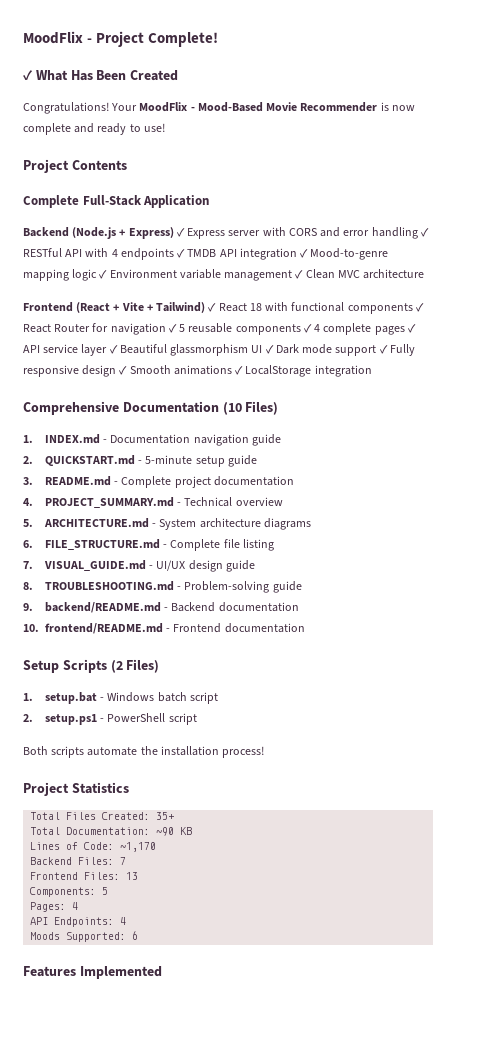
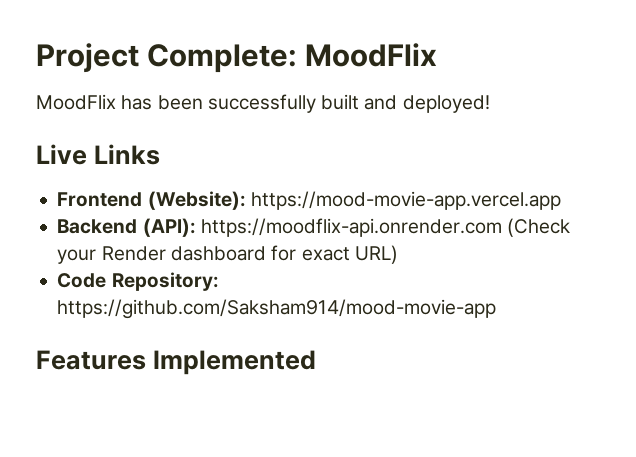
- MoodFlix - Project Complete!
- ✓ What Has Been Created
- Congratulations! Your MoodFlix - Mood-Based Movie Recommender is now complete and ready to use!
- Project Contents
- Complete Full-Stack Application
- Backend (Node.js + Express) ✓ Express server with CORS and error handling ✓ RESTful API with 4 endpoints ✓ TMDB API integration ✓ Mood-to-genre mapping logic ✓ Environment variable management ✓ Clean MVC architecture
- Frontend (React + Vite + Tailwind) ✓ React 18 with functional components ✓ React Router for navigation ✓ 5 reusable components ✓ 4 complete pages ✓ API service layer ✓ Beautiful glassmorphism UI ✓ Dark mode support ✓ Fully responsive design ✓ Smooth animations ✓ LocalStorage integration
- Comprehensive Documentation (10 Files)
- 1. INDEX.md - Documentation navigation guide
- 2. QUICKSTART.md - 5-minute setup guide
- 3. README.md - Complete project documentation
- 4. PROJECT_SUMMARY.md - Technical overview
- 5. ARCHITECTURE.md - System architecture diagrams
- 6. FILE_STRUCTURE.md - Complete file listing
- 7. VISUAL_GUIDE.md - UI/UX design guide
- 8. TROUBLESHOOTING.md - Problem-solving guide
- 9. backend/README.md - Backend documentation
- 10. frontend/README.md - Frontend documentation
- Setup Scripts (2 Files)
- 1. setup.bat - Windows batch script
- 2. setup.ps1 - PowerShell script
- Both scripts automate the installation process!
- Project Statistics
- Total Files Created: 35+
- Total Documentation: ~90 KB
- Lines of Code: ~1,170
- Backend Files: 7
- Frontend Files: 13
- Components: 5
- Pages: 4
- API Endpoints: 4
- Moods Supported: 6
+ Project Complete: MoodFlix
+ MoodFlix has been successfully built and deployed!
+ Live Links
+ Frontend (Website): https://mood-movie-app.vercel.app
+ Backend (API): https://moodflix-api.onrender.com (Check your Render dashboard for exact URL)
+ Code Repository: https://github.com/Saksham914/mood-movie-app

